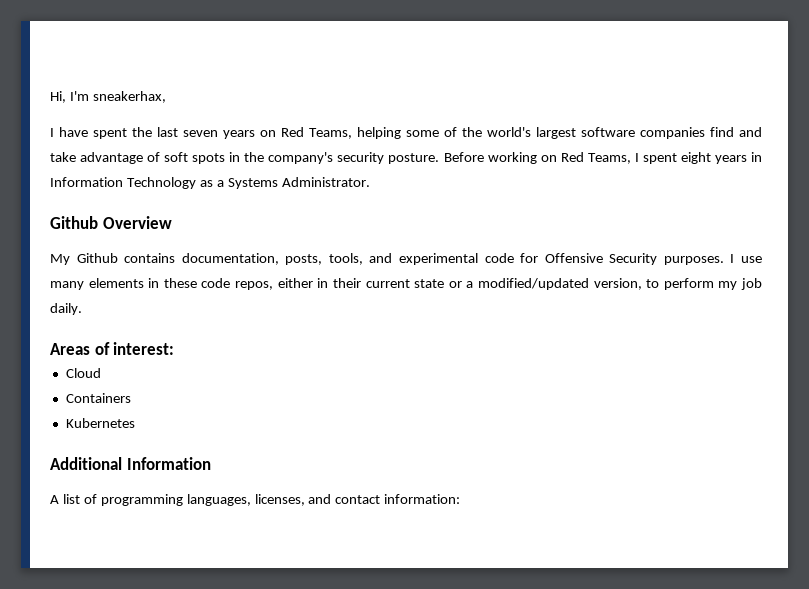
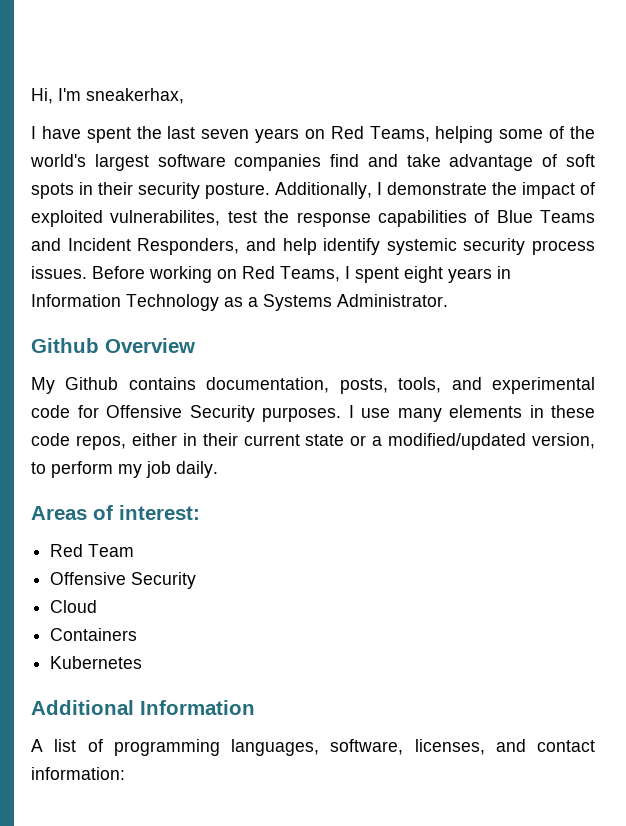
- I have spent the last seven years on Red Teams, helping some of the world's largest software companies find and take advantage of soft spots in the company's security posture.
+ I have spent the last seven years on Red Teams, helping some of the world's largest software companies find and take advantage of soft spots in their security posture. Additionally, I demonstrate the impact of exploited vulnerabilites, test the response capabilities of Blue Teams and Incident Responders, and help identify systemic security process issues.
+ Red Team
+ Offensive Security
- A list of programming languages, licenses, and contact information:
+ A list of programming languages, software, licenses, and contact information:

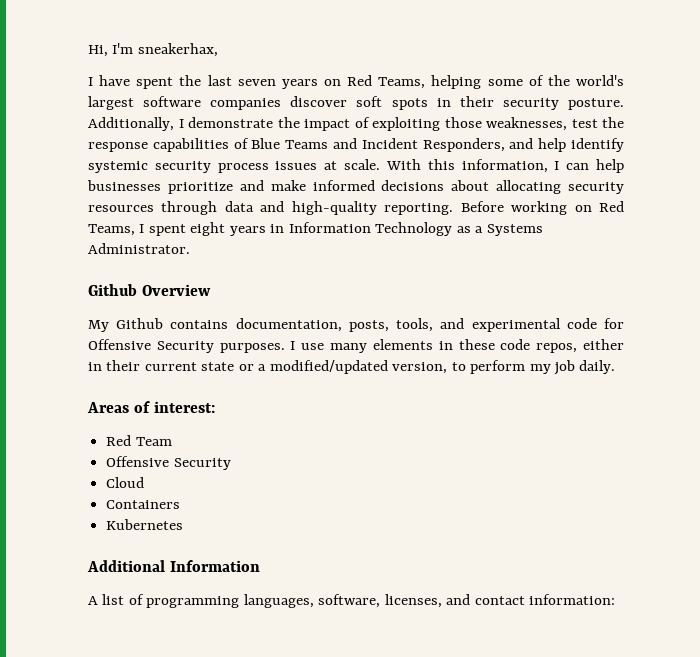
- I have spent the last seven years on Red Teams, helping some of the world's largest software companies find and take advantage of soft spots in their security posture.
+ I have spent the last seven years on Red Teams, helping some of the world's largest software companies discover soft spots in their security posture.
- Additionally, I demonstrate the impact of exploited vulnerabilites, test the response capabilities of Blue Teams and Incident Responders, and help identify systemic security process issues.
+ Additionally, I demonstrate the impact of exploiting those weaknesses, test the response capabilities of Blue Teams and Incident Responders, and help identify systemic security process issues at scale. With this information, I can help businesses prioritize and make informed decisions about allocating security resources through data and high-quality reporting.

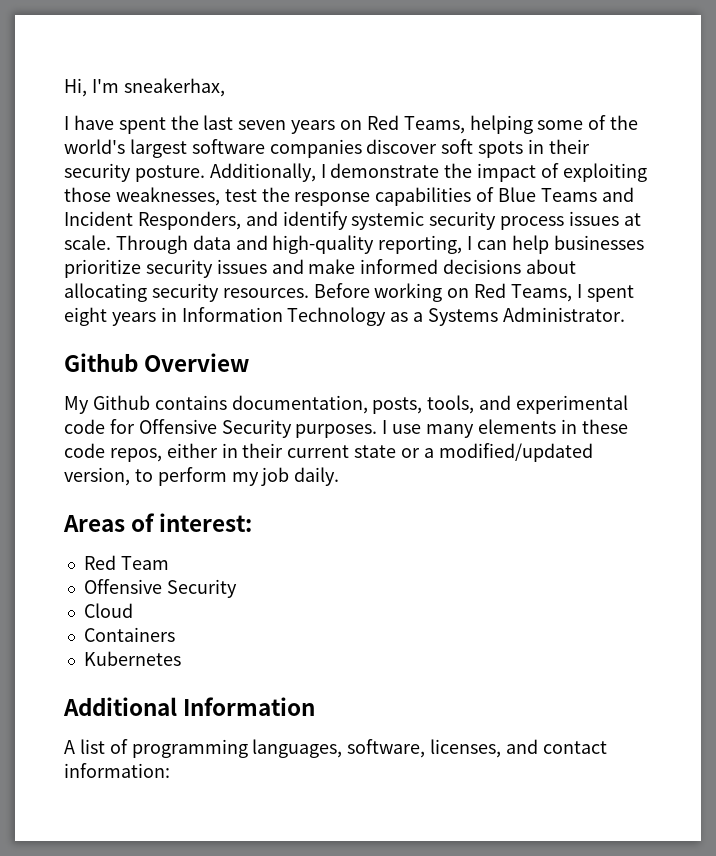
- Additionally, I demonstrate the impact of exploiting those weaknesses, test the response capabilities of Blue Teams and Incident Responders, and help identify systemic security process issues at scale.
+ Additionally, I demonstrate the impact of exploiting those weaknesses, test the response capabilities of Blue Teams and Incident Responders, and identify systemic security process issues at scale.
- With this information, I can help businesses prioritize and make informed decisions about allocating security resources through data and high-quality reporting.
+ Through data and high-quality reporting, I can help businesses prioritize security issues and make informed decisions about allocating security resources.

